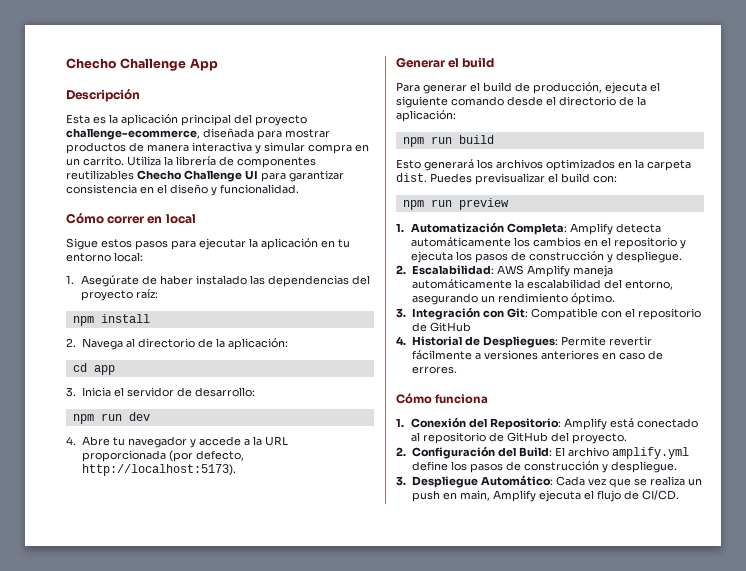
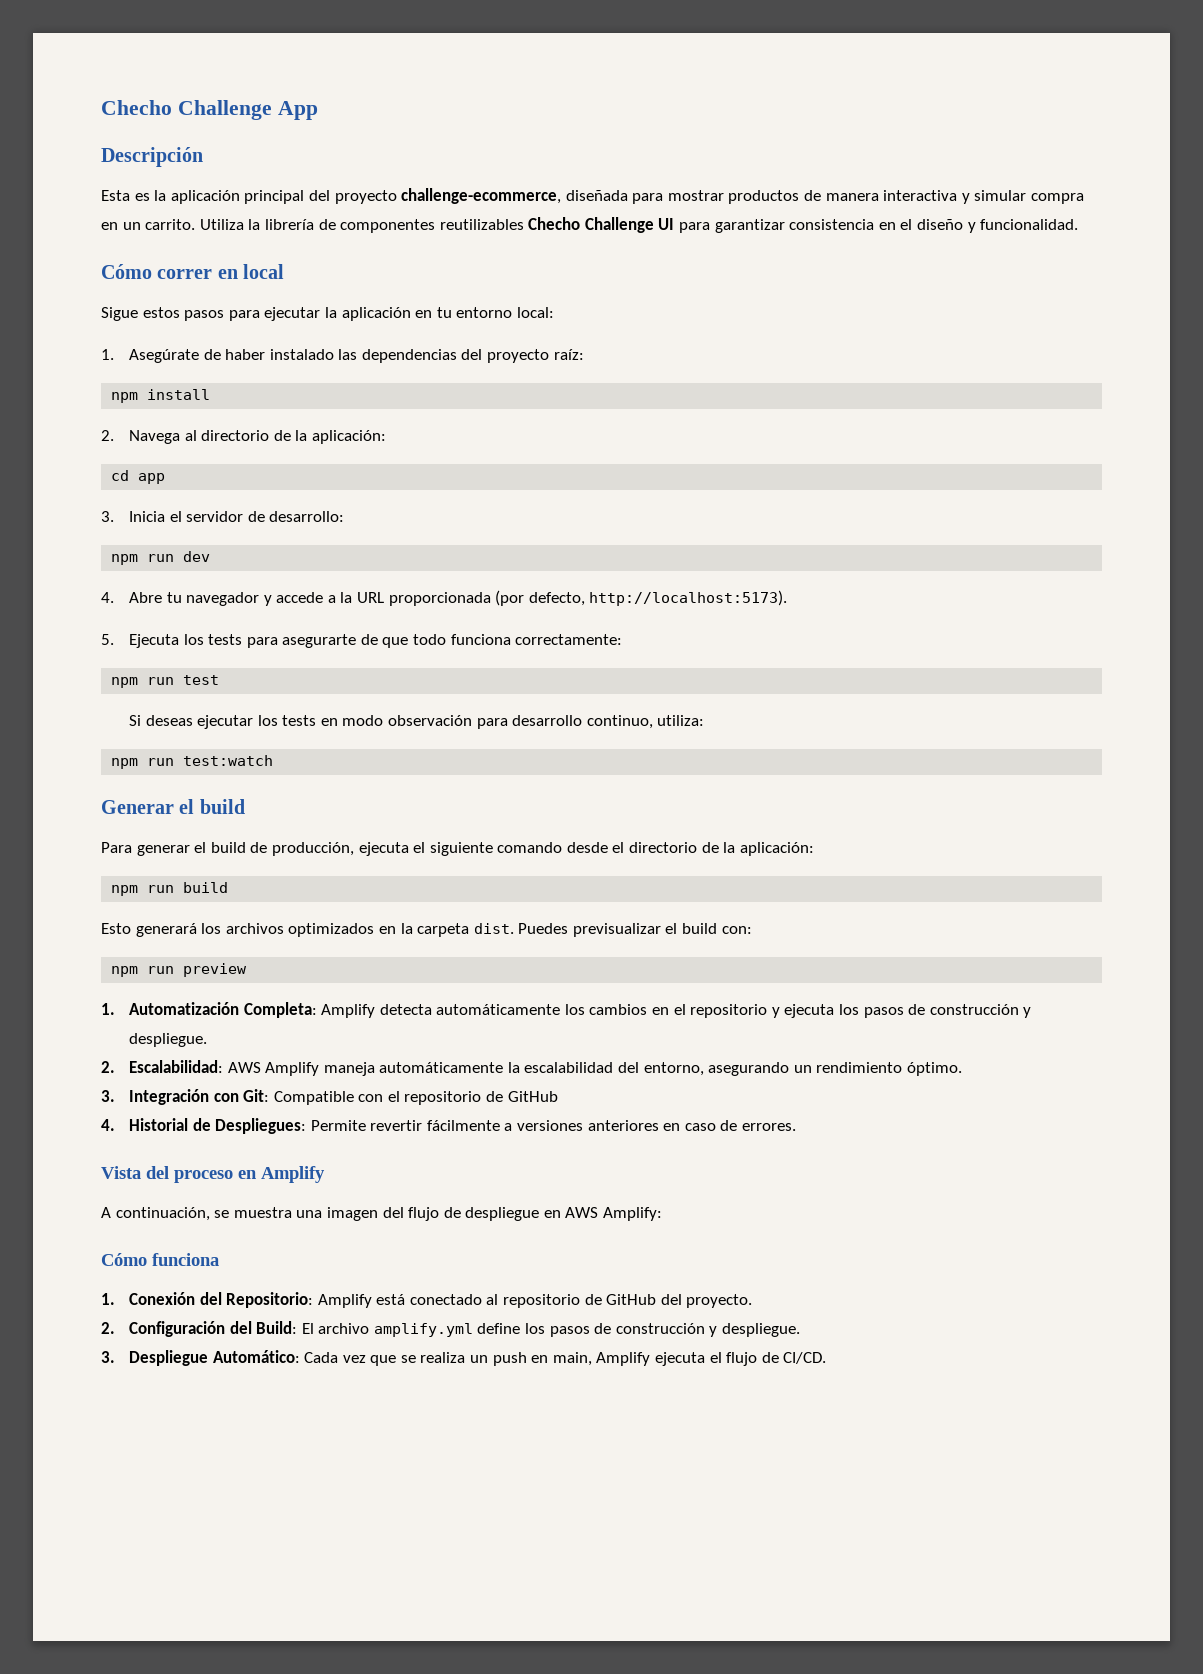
+ 5. Ejecuta los tests para asegurarte de que todo funciona correctamente:
+ npm run test
+ Si deseas ejecutar los tests en modo observación para desarrollo continuo, utiliza:
+ npm run test:watch
+ Vista del proceso en Amplify
+ A continuación, se muestra una imagen del flujo de despliegue en AWS Amplify:

